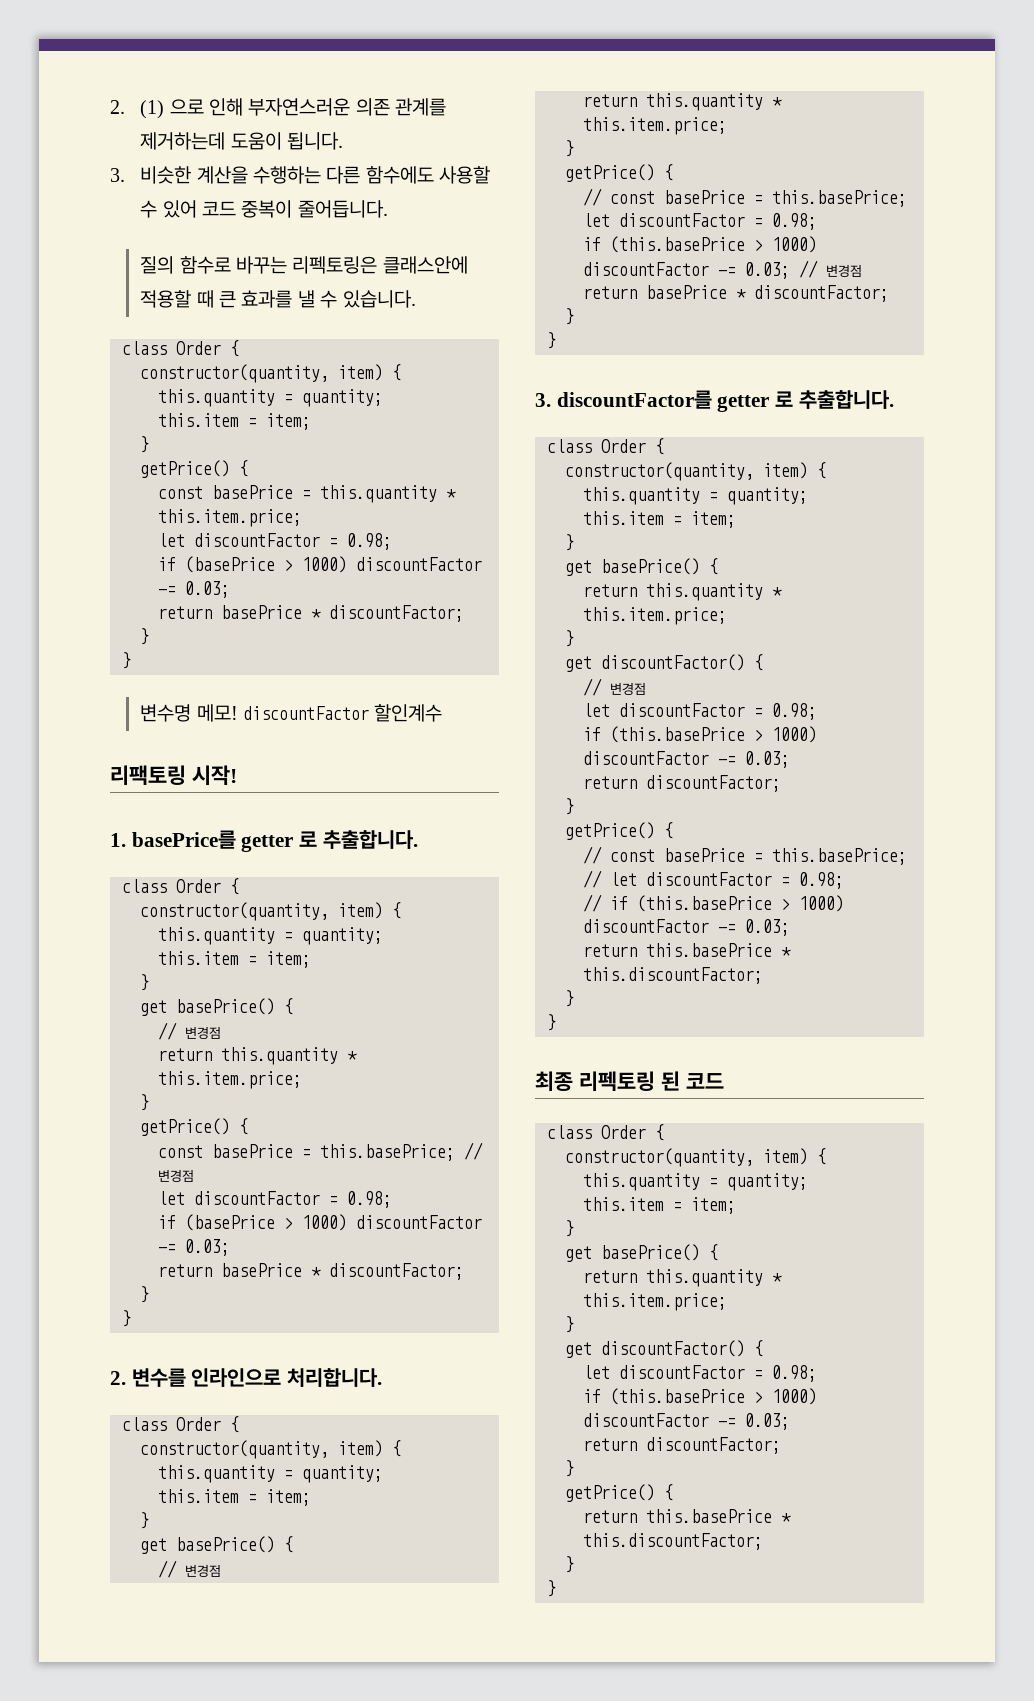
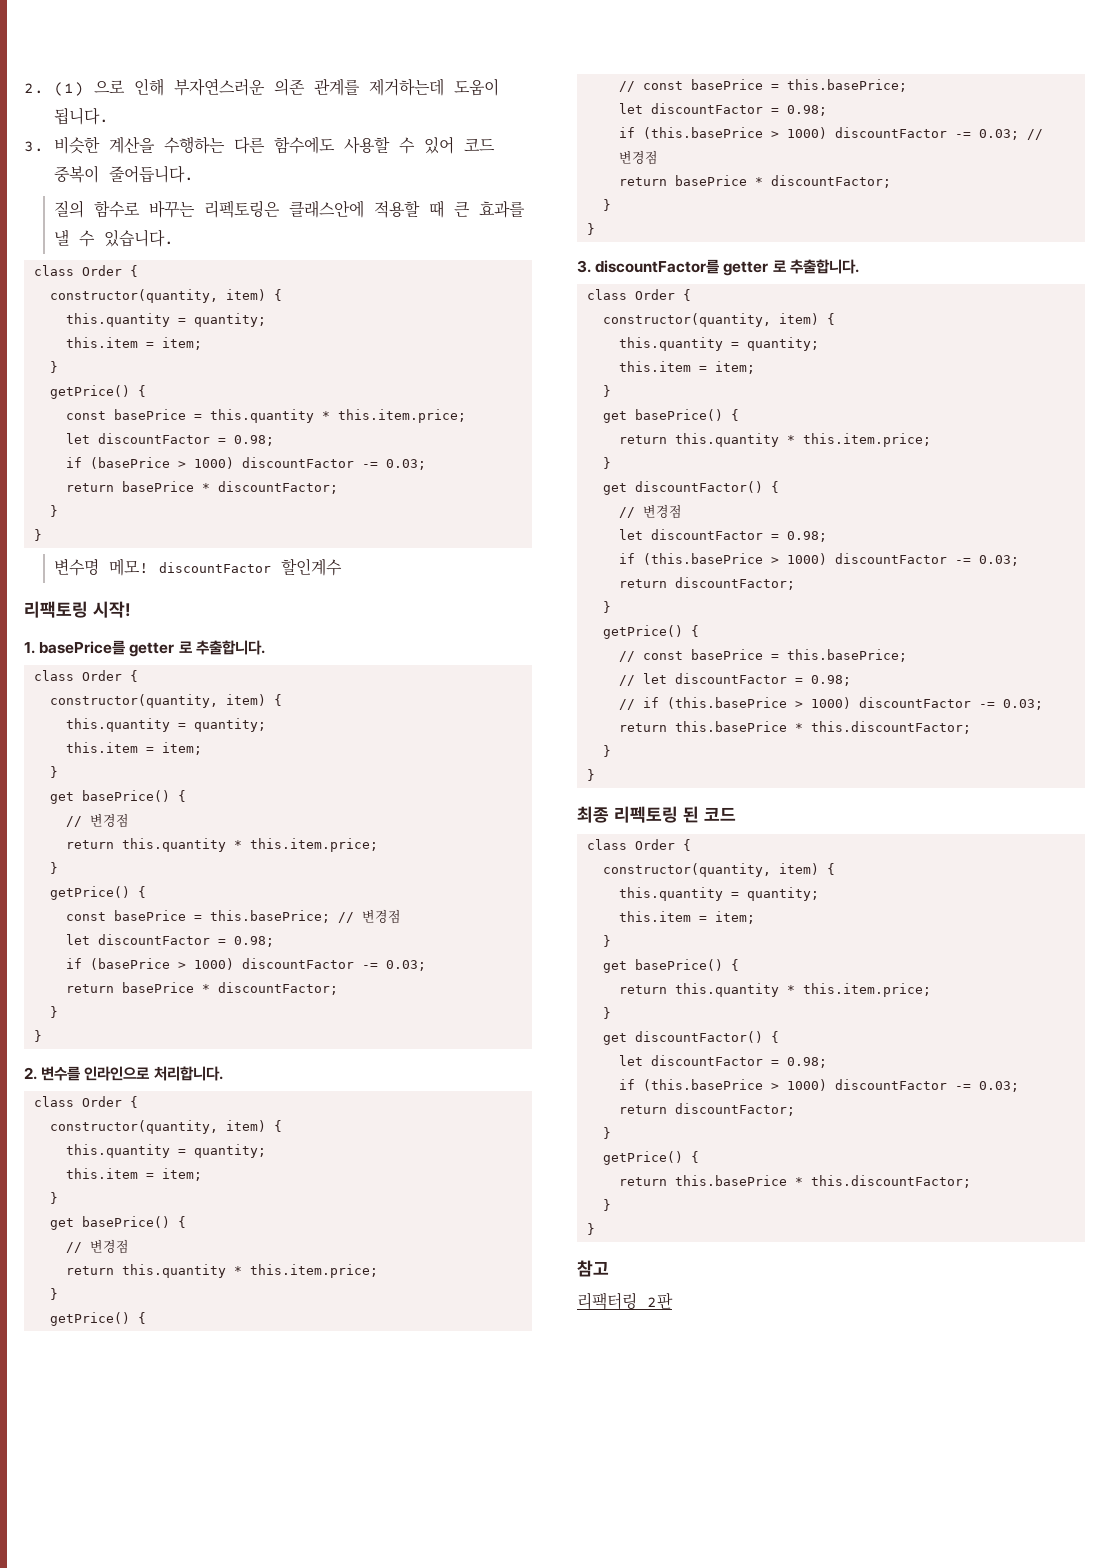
+ 참고
+ 리팩터링 2판

